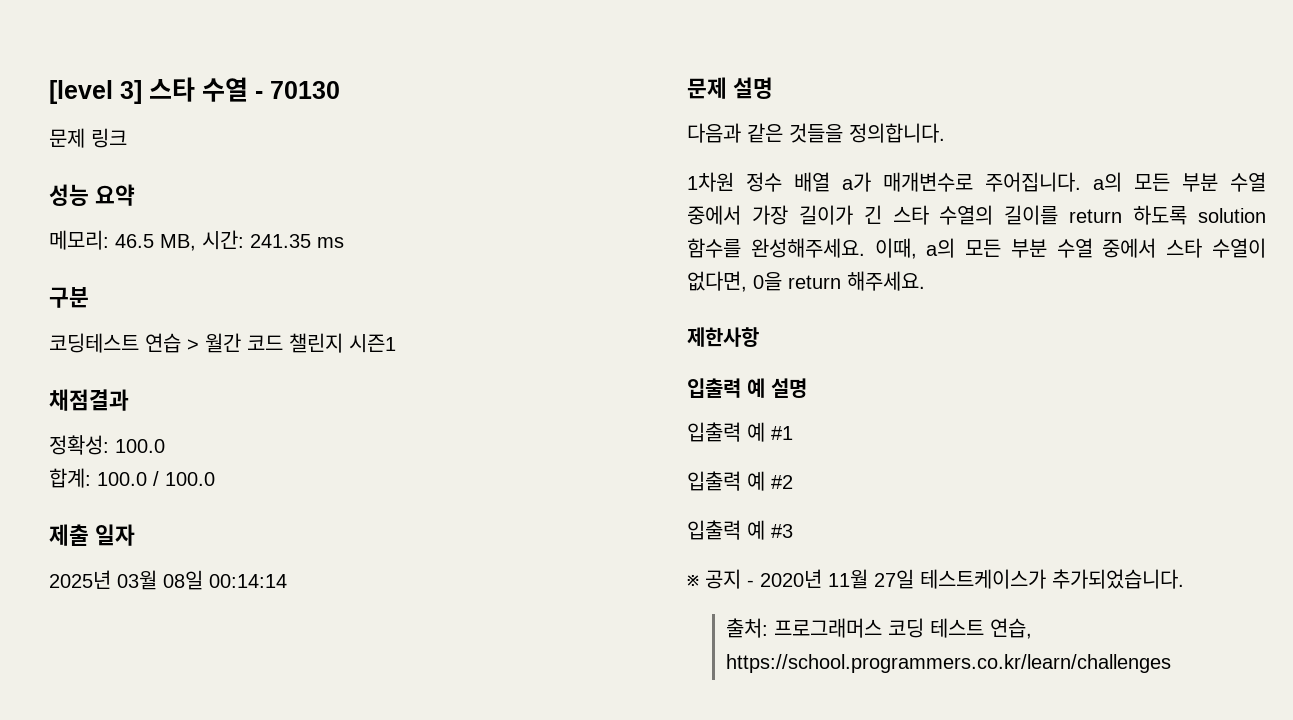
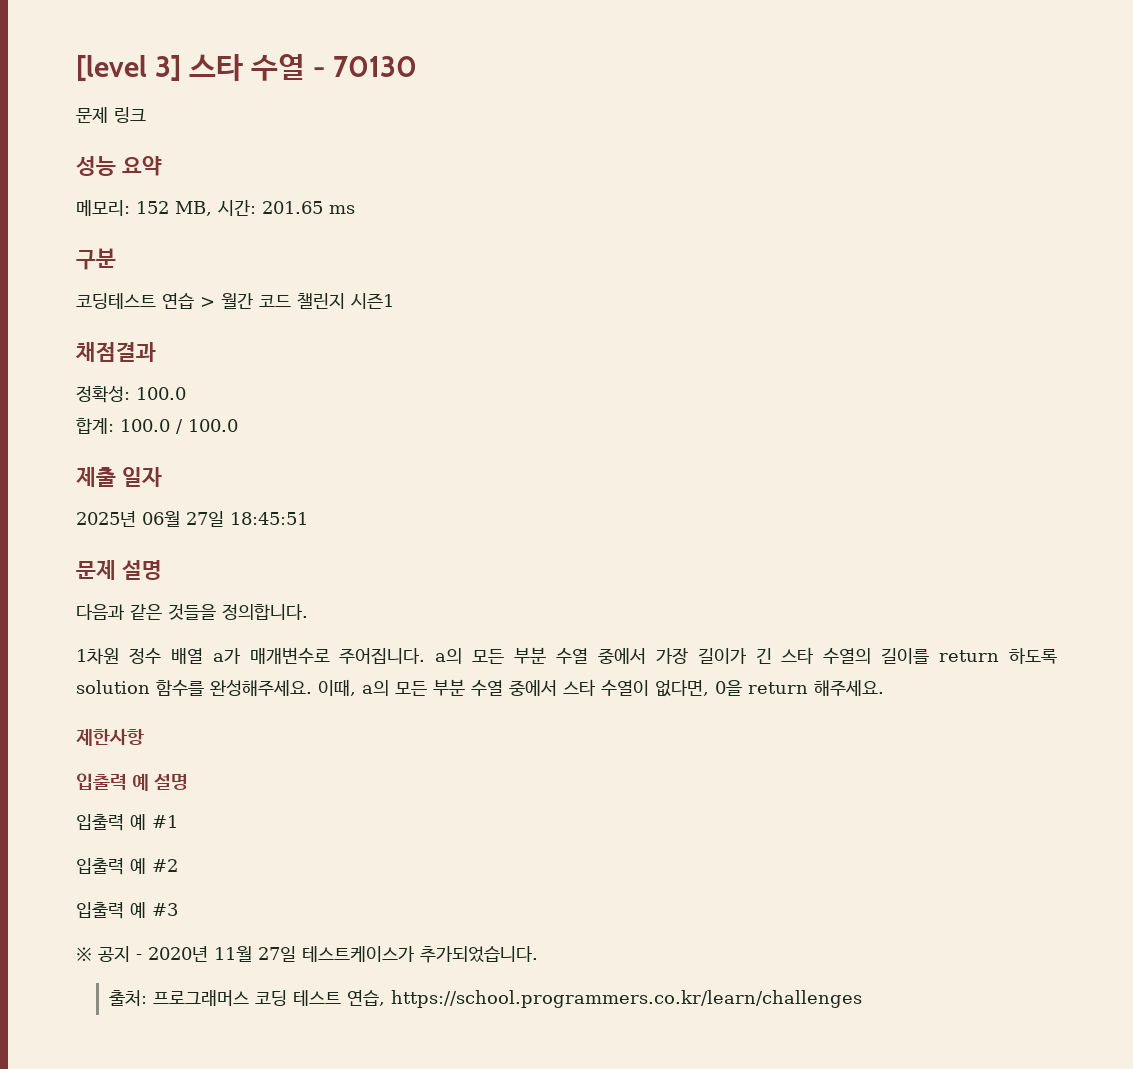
- 메모리: 46.5 MB, 시간: 241.35 ms
+ 메모리: 152 MB, 시간: 201.65 ms
- 2025년 03월 08일 00:14:14
+ 2025년 06월 27일 18:45:51

